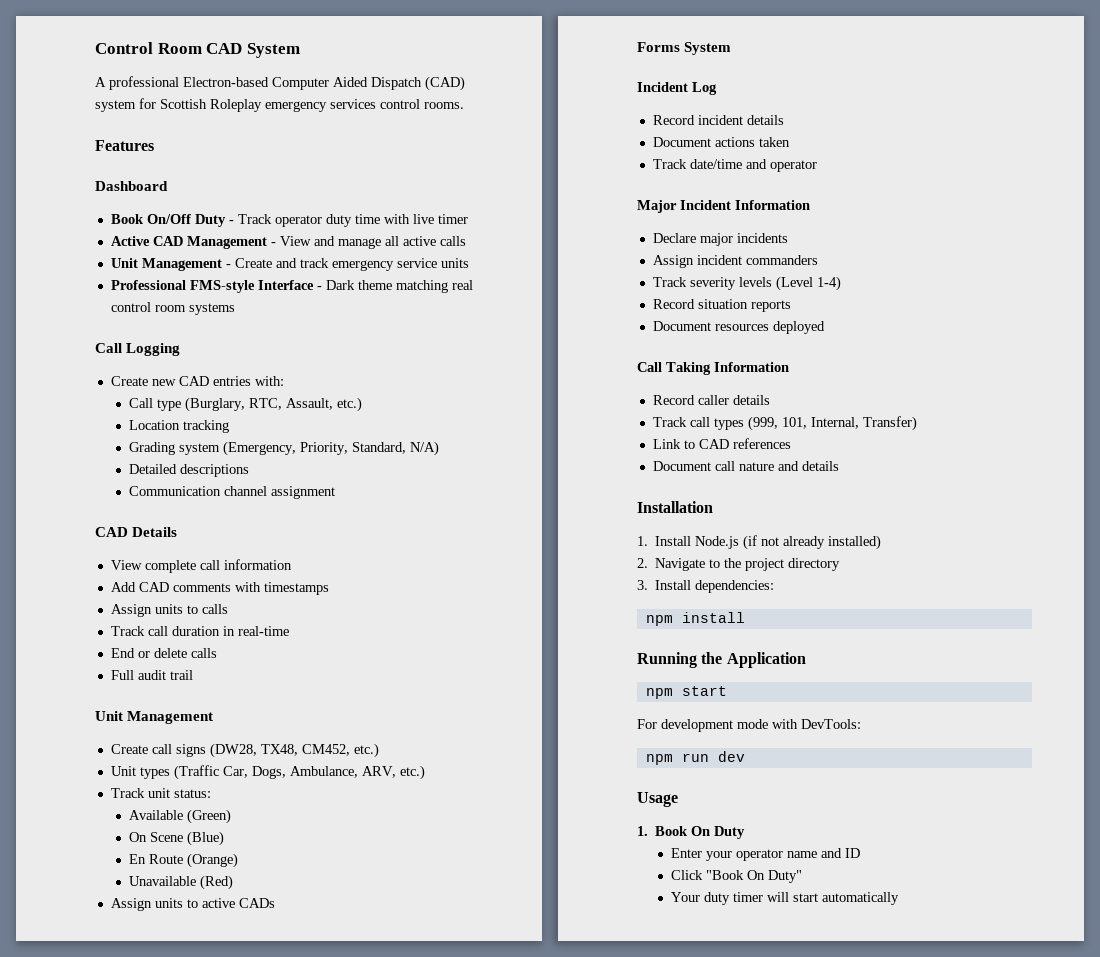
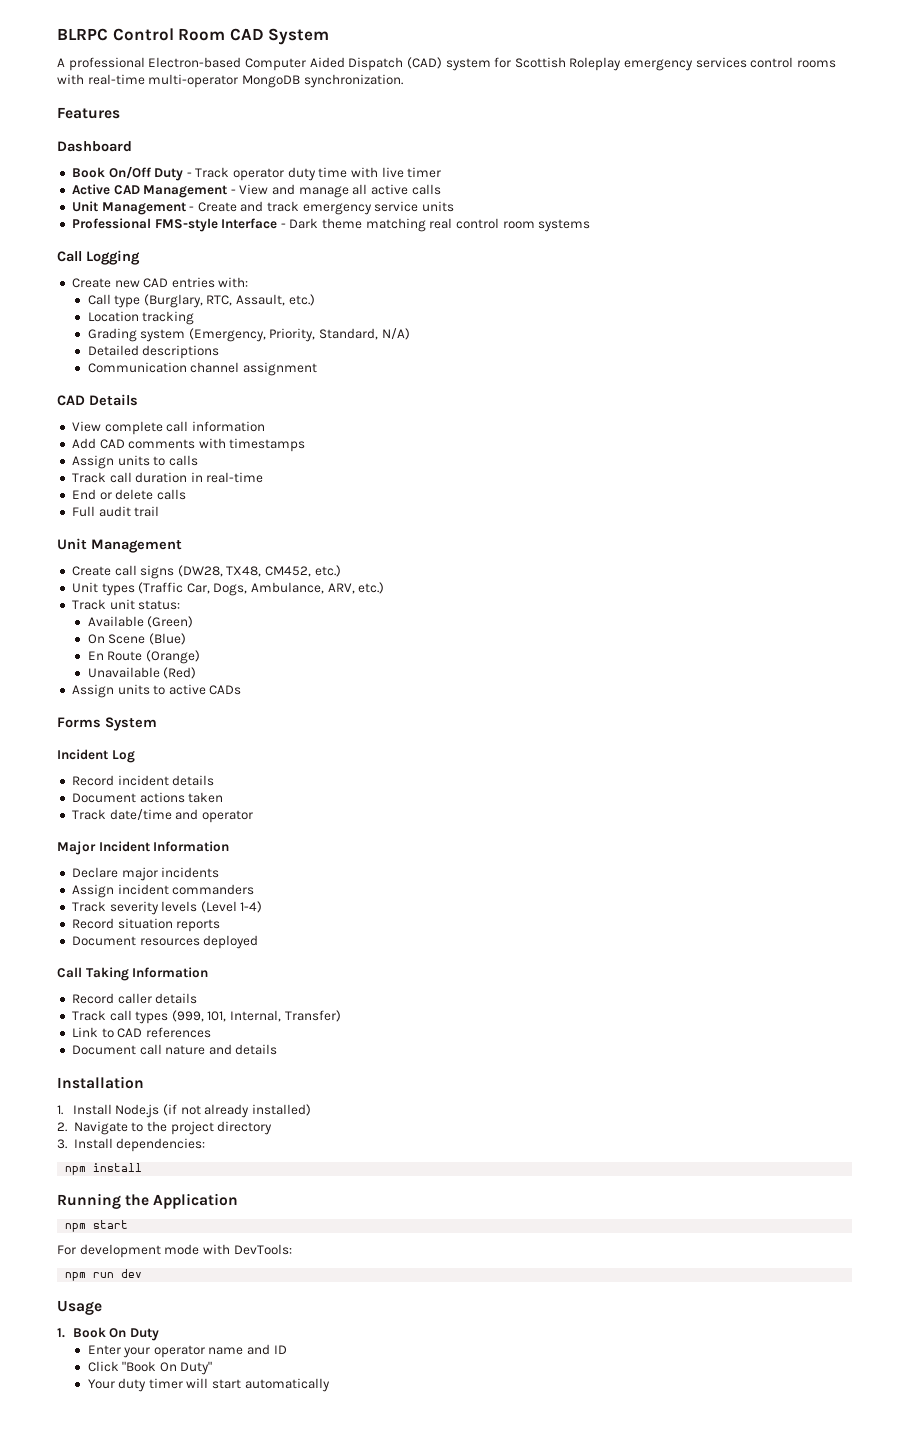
- Control Room CAD System
+ BLRPC Control Room CAD System
- A professional Electron-based Computer Aided Dispatch (CAD) system for Scottish Roleplay emergency services control rooms.
+ A professional Electron-based Computer Aided Dispatch (CAD) system for Scottish Roleplay emergency services control rooms with real-time multi-operator MongoDB synchronization.

